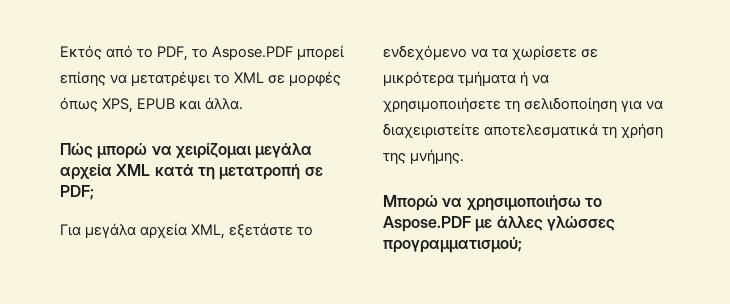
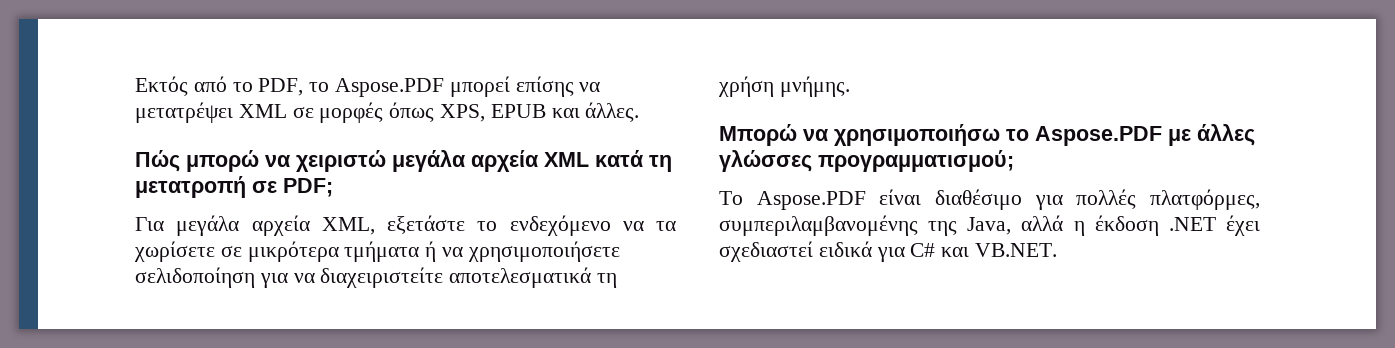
- Εκτός από το PDF, το Aspose.PDF μπορεί επίσης να μετατρέψει το XML σε μορφές όπως XPS, EPUB και άλλα.
+ Εκτός από το PDF, το Aspose.PDF μπορεί επίσης να μετατρέψει XML σε μορφές όπως XPS, EPUB και άλλες.
- Πώς μπορώ να χειρίζομαι μεγάλα αρχεία XML κατά τη μετατροπή σε PDF;
+ Πώς μπορώ να χειριστώ μεγάλα αρχεία XML κατά τη μετατροπή σε PDF;
- Για μεγάλα αρχεία XML, εξετάστε το ενδεχόμενο να τα χωρίσετε σε μικρότερα τμήματα ή να χρησιμοποιήσετε τη σελιδοποίηση για να διαχειριστείτε αποτελεσματικά τη χρήση της μνήμης.
+ Για μεγάλα αρχεία XML, εξετάστε το ενδεχόμενο να τα χωρίσετε σε μικρότερα τμήματα ή να χρησιμοποιήσετε σελιδοποίηση για να διαχειριστείτε αποτελεσματικά τη χρήση μνήμης.
+ Το Aspose.PDF είναι διαθέσιμο για πολλές πλατφόρμες, συμπεριλαμβανομένης της Java, αλλά η έκδοση .NET έχει σχεδιαστεί ειδικά για C# και VB.NET.

